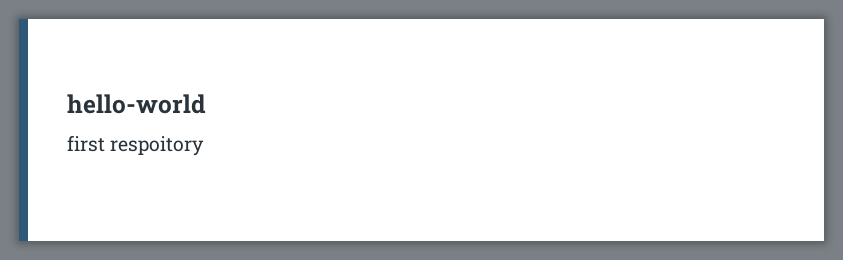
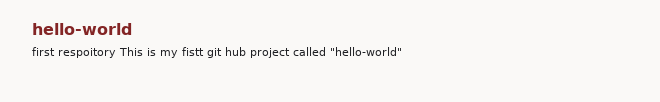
- first respoitory
+ first respoitory This is my fistt git hub project called "hello-world"

